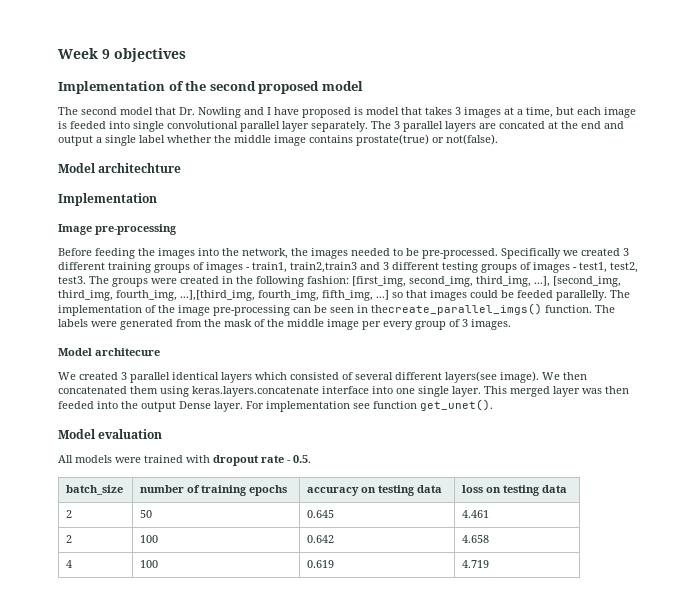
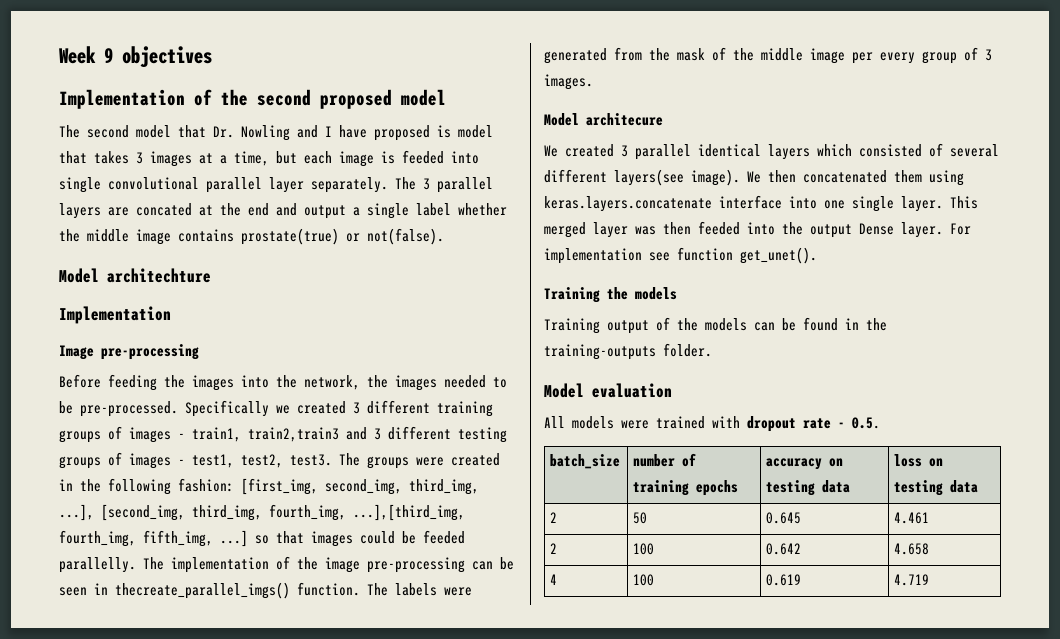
+ Training the models
+ Training output of the models can be found in the training-outputs folder.

